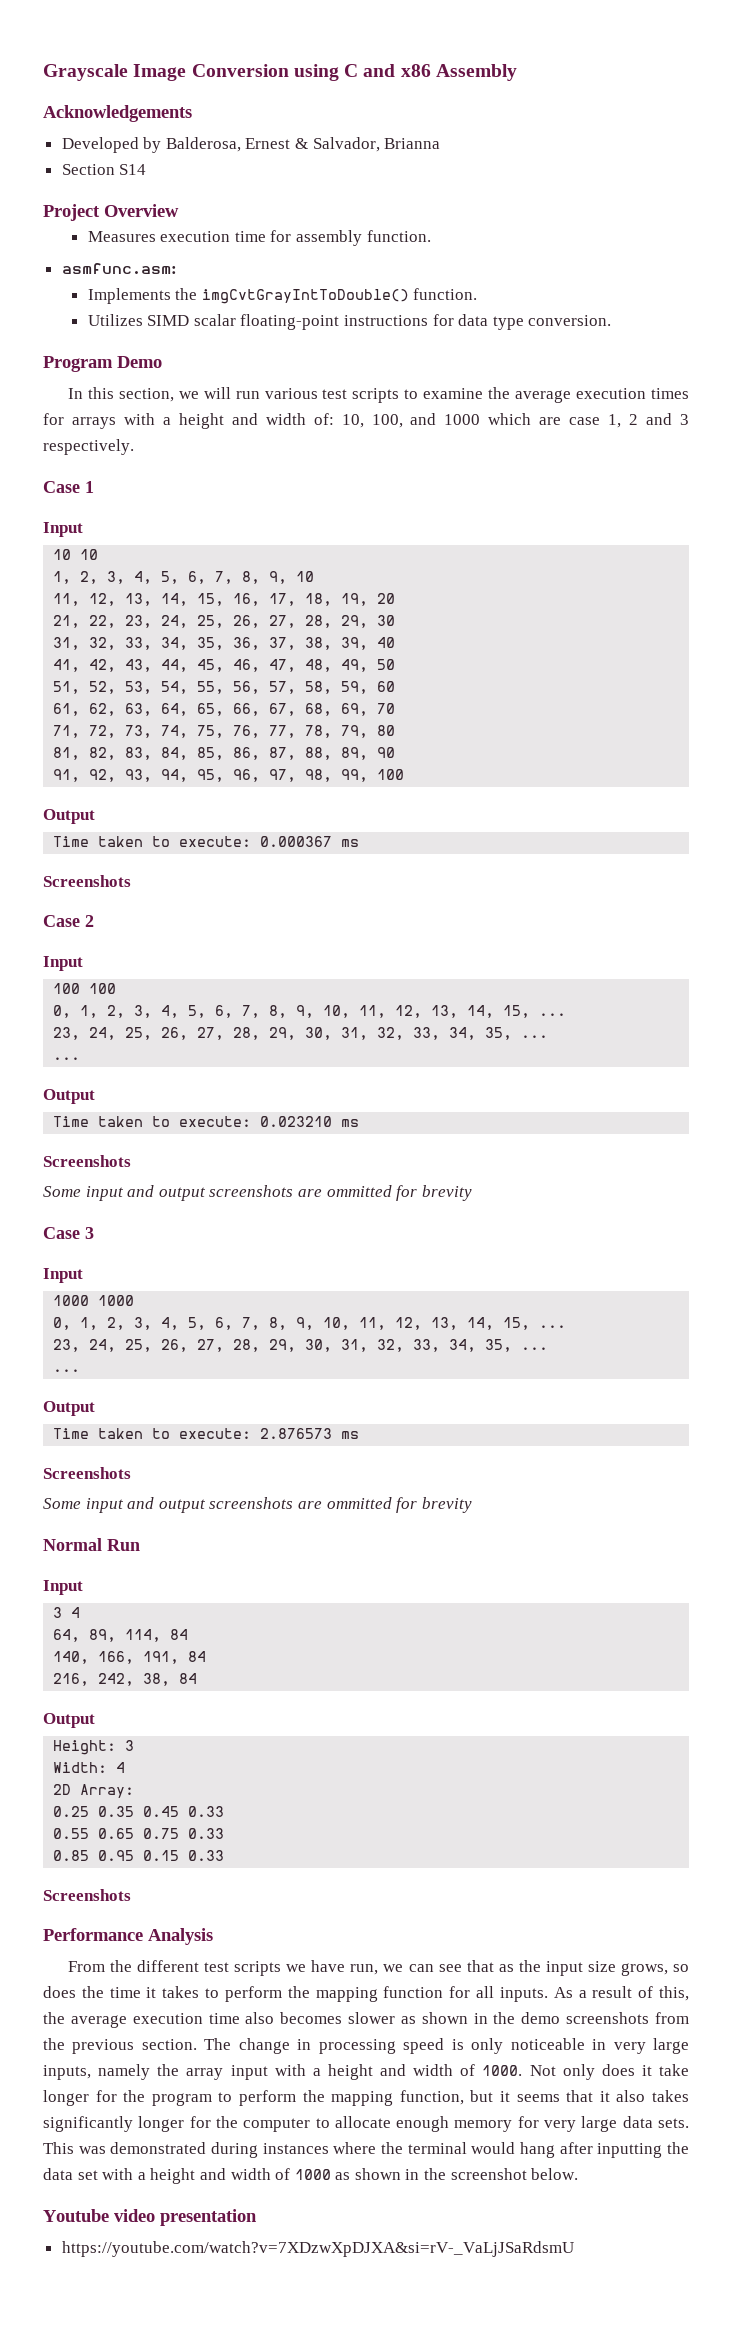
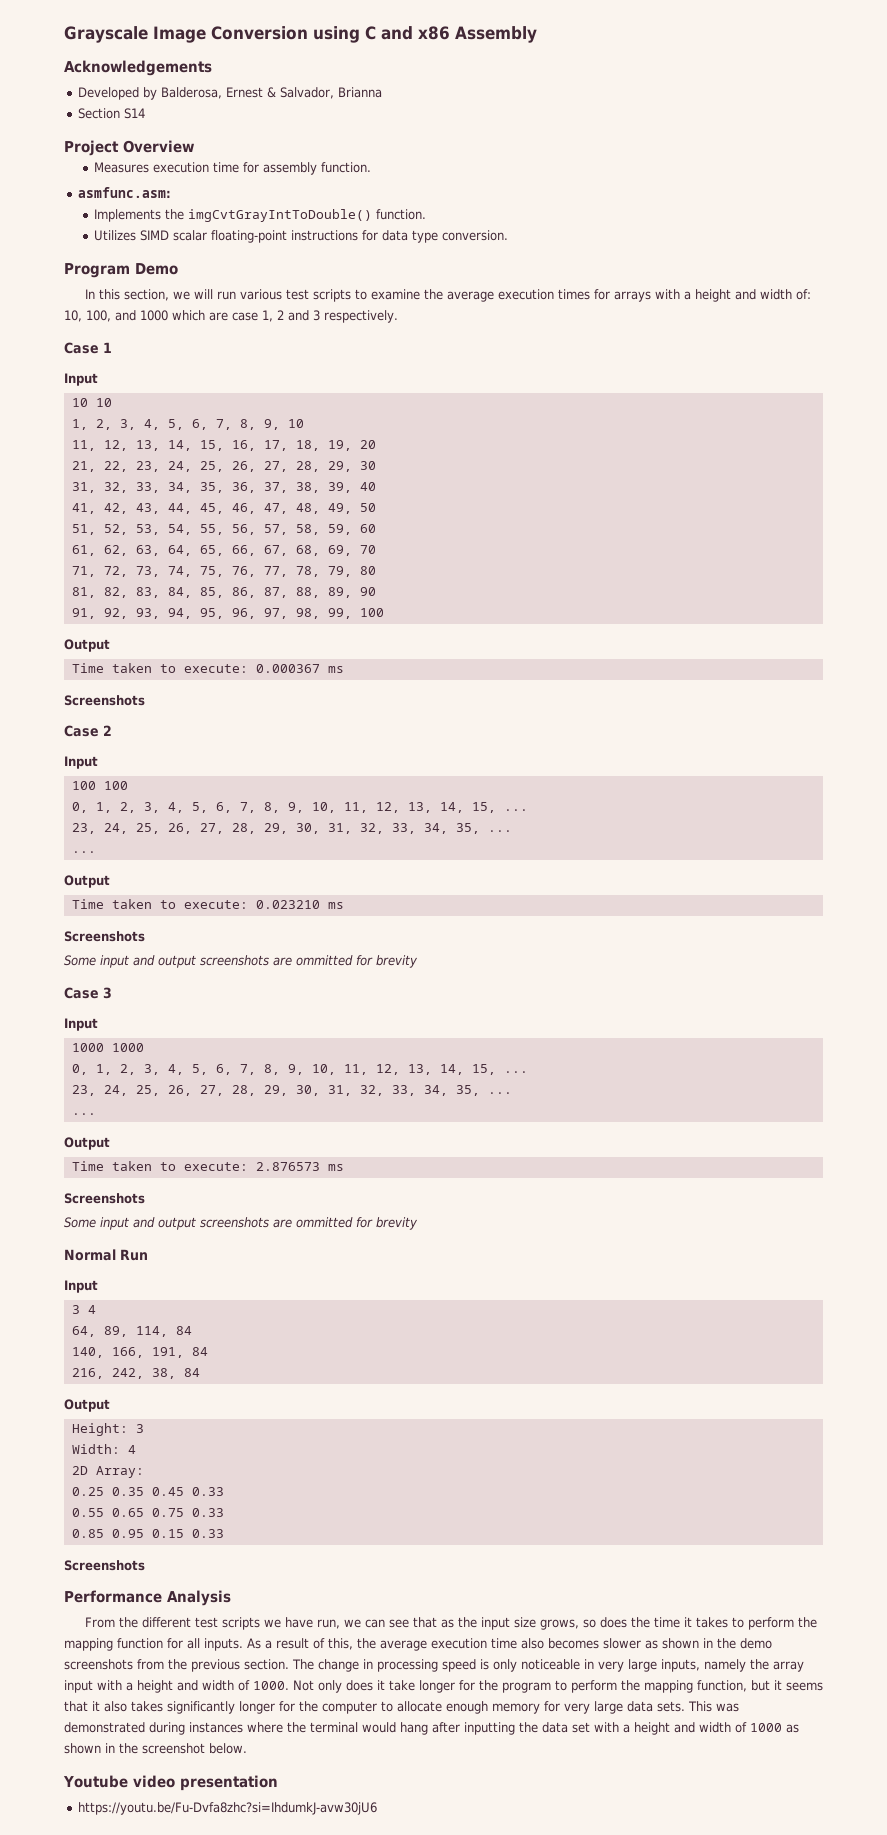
- https://youtube.com/watch?v=7XDzwXpDJXA&si=rV-_VaLjJSaRdsmU
+ https://youtu.be/Fu-Dvfa8zhc?si=IhdumkJ-avw30jU6

